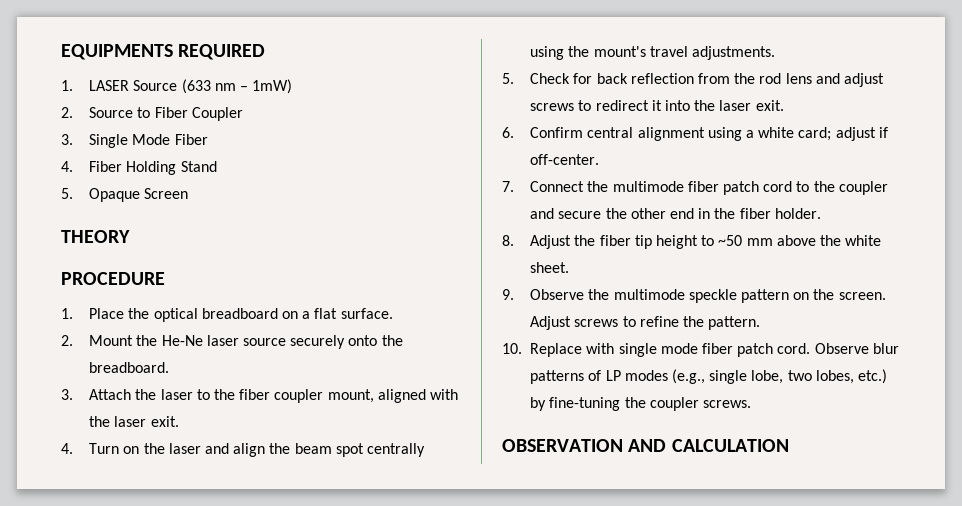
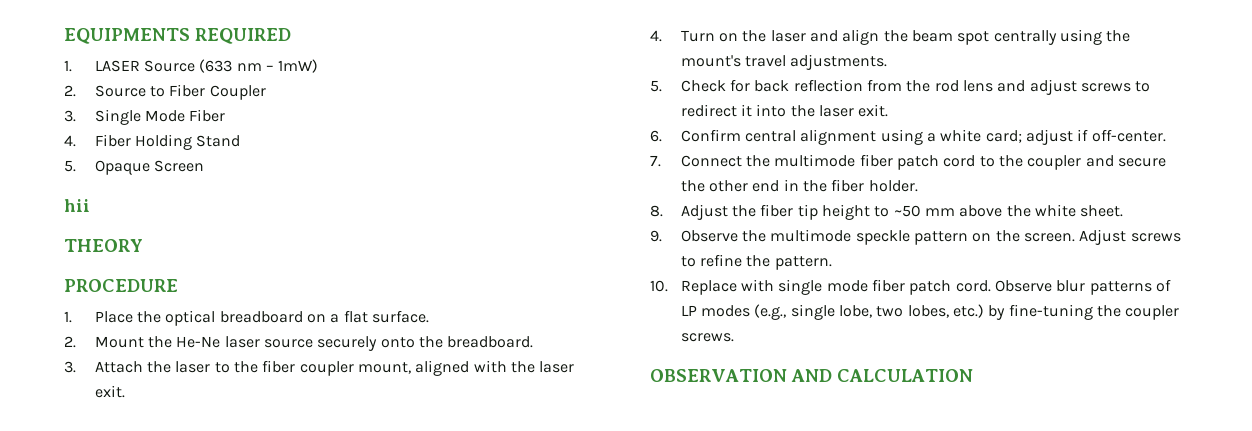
+ hii

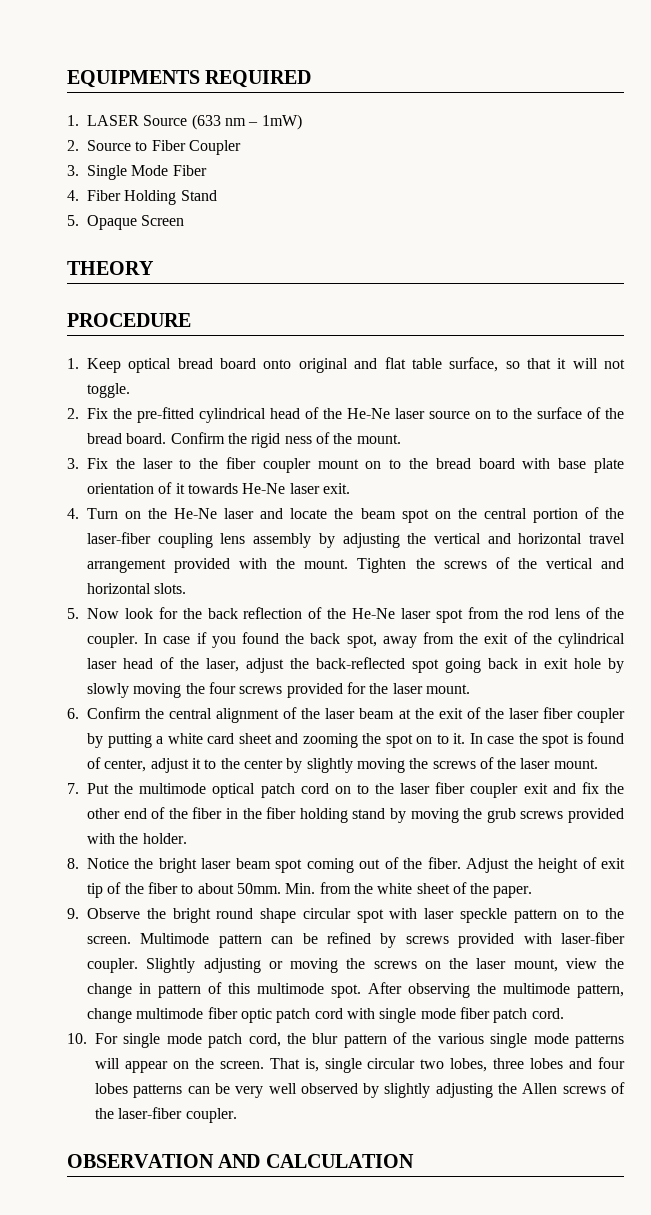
- hii
- 1. Place the optical breadboard on a flat surface.
- 2. Mount the He-Ne laser source securely onto the breadboard.
- 3. Attach the laser to the fiber coupler mount, aligned with the laser exit.
+ 1. Keep optical bread board onto original and flat table surface, so that it will not toggle.
+ 2. Fix the pre-fitted cylindrical head of the He-Ne laser source on to the surface of the bread board. Confirm the rigid ness of the mount.
+ 3. Fix the laser to the fiber coupler mount on to the bread board with base plate orientation of it towards He-Ne laser exit.
- 4. Turn on the laser and align the beam spot centrally using the mount's travel adjustments.
- 5. Check for back reflection from the rod lens and adjust screws to redirect it into the laser exit.
+ 4. Turn on the He-Ne laser and locate the beam spot on the central portion of the laser-fiber coupling lens assembly by adjusting the vertical and horizontal travel arrangement provided with the mount. Tighten the screws of the vertical and horizontal slots.
+ 5. Now look for the back reflection of the He-Ne laser spot from the rod lens of the coupler. In case if you found the back spot, away from the exit of the cylindrical laser head of the laser, adjust the back-reflected spot going back in exit hole by slowly moving the four screws provided for the laser mount.
- 6. Confirm central alignment using a white card; adjust if off-center.
+ 6. Confirm the central alignment of the laser beam at the exit of the laser fiber coupler by putting a white card sheet and zooming the spot on to it. In case the spot is found of center, adjust it to the center by slightly moving the screws of the laser mount.
- 7. Connect the multimode fiber patch cord to the coupler and secure the other end in the fiber holder.
- 8. Adjust the fiber tip height to ~50 mm above the white sheet.
- 9. Observe the multimode speckle pattern on the screen. Adjust screws to refine the pattern.
- 10. Replace with single mode fiber patch cord. Observe blur patterns of LP modes (e.g., single lobe, two lobes, etc.) by fine-tuning the coupler screws.
+ 7. Put the multimode optical patch cord on to the laser fiber coupler exit and fix the other end of the fiber in the fiber holding stand by moving the grub screws provided with the holder.
+ 8. Notice the bright laser beam spot coming out of the fiber. Adjust the height of exit tip of the fiber to about 50mm. Min. from the white sheet of the paper.
+ 9. Observe the bright round shape circular spot with laser speckle pattern on to the screen. Multimode pattern can be refined by screws provided with laser-fiber coupler. Slightly adjusting or moving the screws on the laser mount, view the change in pattern of this multimode spot. After observing the multimode pattern, change multimode fiber optic patch cord with single mode fiber patch cord.
+ 10. For single mode patch cord, the blur pattern of the various single mode patterns will appear on the screen. That is, single circular two lobes, three lobes and four lobes patterns can be very well observed by slightly adjusting the Allen screws of the laser-fiber coupler.

